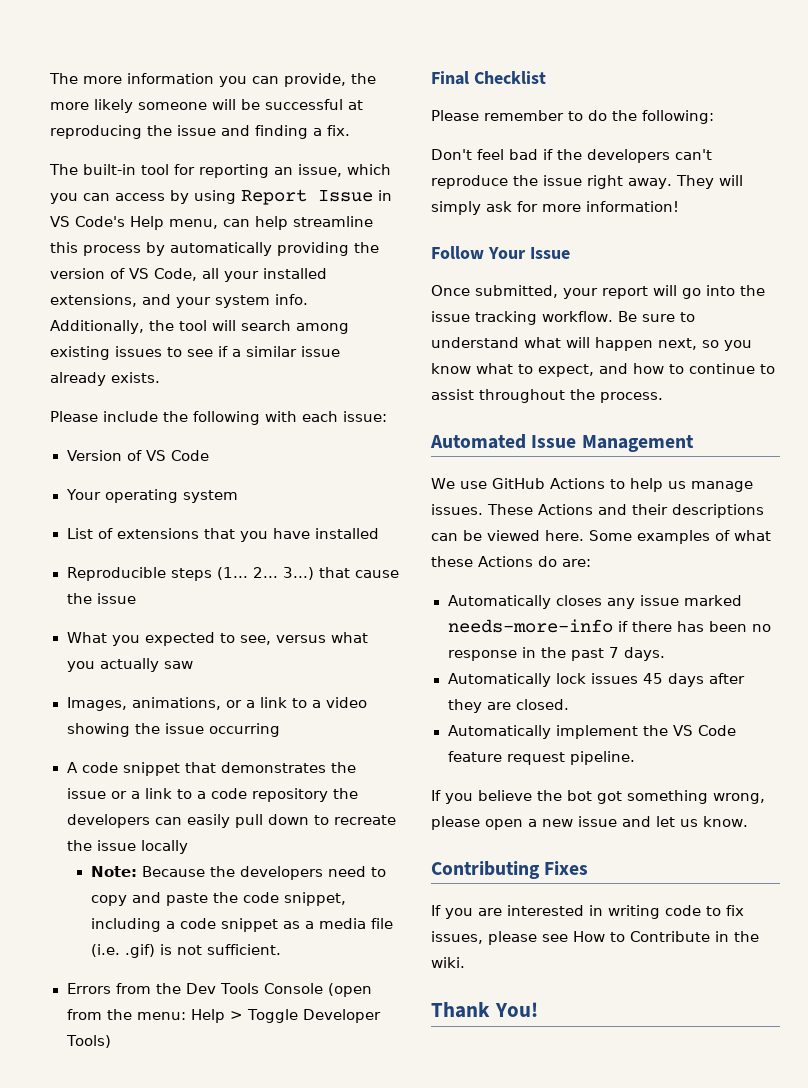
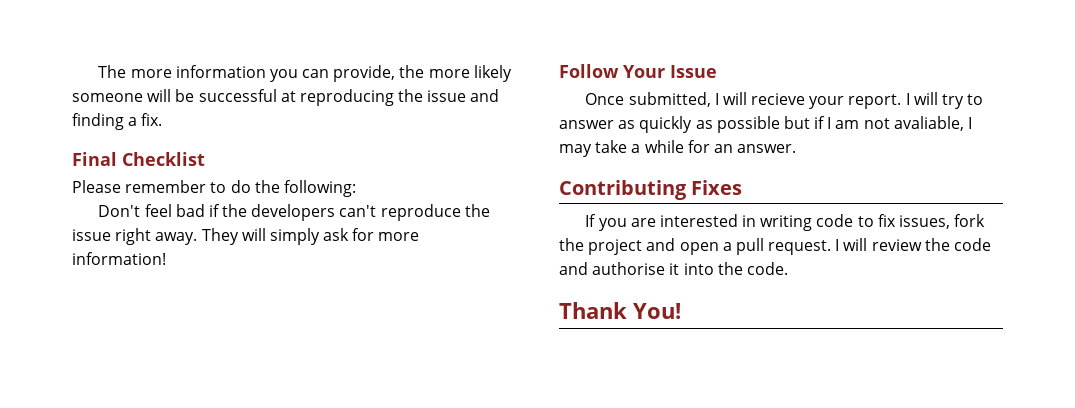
- The built-in tool for reporting an issue, which you can access by using Report Issue in VS Code's Help menu, can help streamline this process by automatically providing the version of VS Code, all your installed extensions, and your system info. Additionally, the tool will search among existing issues to see if a similar issue already exists.
- Please include the following with each issue:
- Version of VS Code
- Your operating system
- List of extensions that you have installed
- Reproducible steps (1... 2... 3...) that cause the issue
- What you expected to see, versus what you actually saw
- Images, animations, or a link to a video showing the issue occurring
- A code snippet that demonstrates the issue or a link to a code repository the developers can easily pull down to recreate the issue locally
- Note: Because the developers need to copy and paste the code snippet, including a code snippet as a media file (i.e. .gif) is not sufficient.
- Errors from the Dev Tools Console (open from the menu: Help > Toggle Developer Tools)
- Once submitted, your report will go into the issue tracking workflow. Be sure to understand what will happen next, so you know what to expect, and how to continue to assist throughout the process.
- Automated Issue Management
- We use GitHub Actions to help us manage issues. These Actions and their descriptions can be viewed here. Some examples of what these Actions do are:
- Automatically closes any issue marked needs-more-info if there has been no response in the past 7 days.
- Automatically lock issues 45 days after they are closed.
- Automatically implement the VS Code feature request pipeline.
- If you believe the bot got something wrong, please open a new issue and let us know.
+ Once submitted, I will recieve your report. I will try to answer as quickly as possible but if I am not avaliable, I may take a while for an answer.
- If you are interested in writing code to fix issues, please see How to Contribute in the wiki.
+ If you are interested in writing code to fix issues, fork the project and open a pull request. I will review the code and authorise it into the code.

